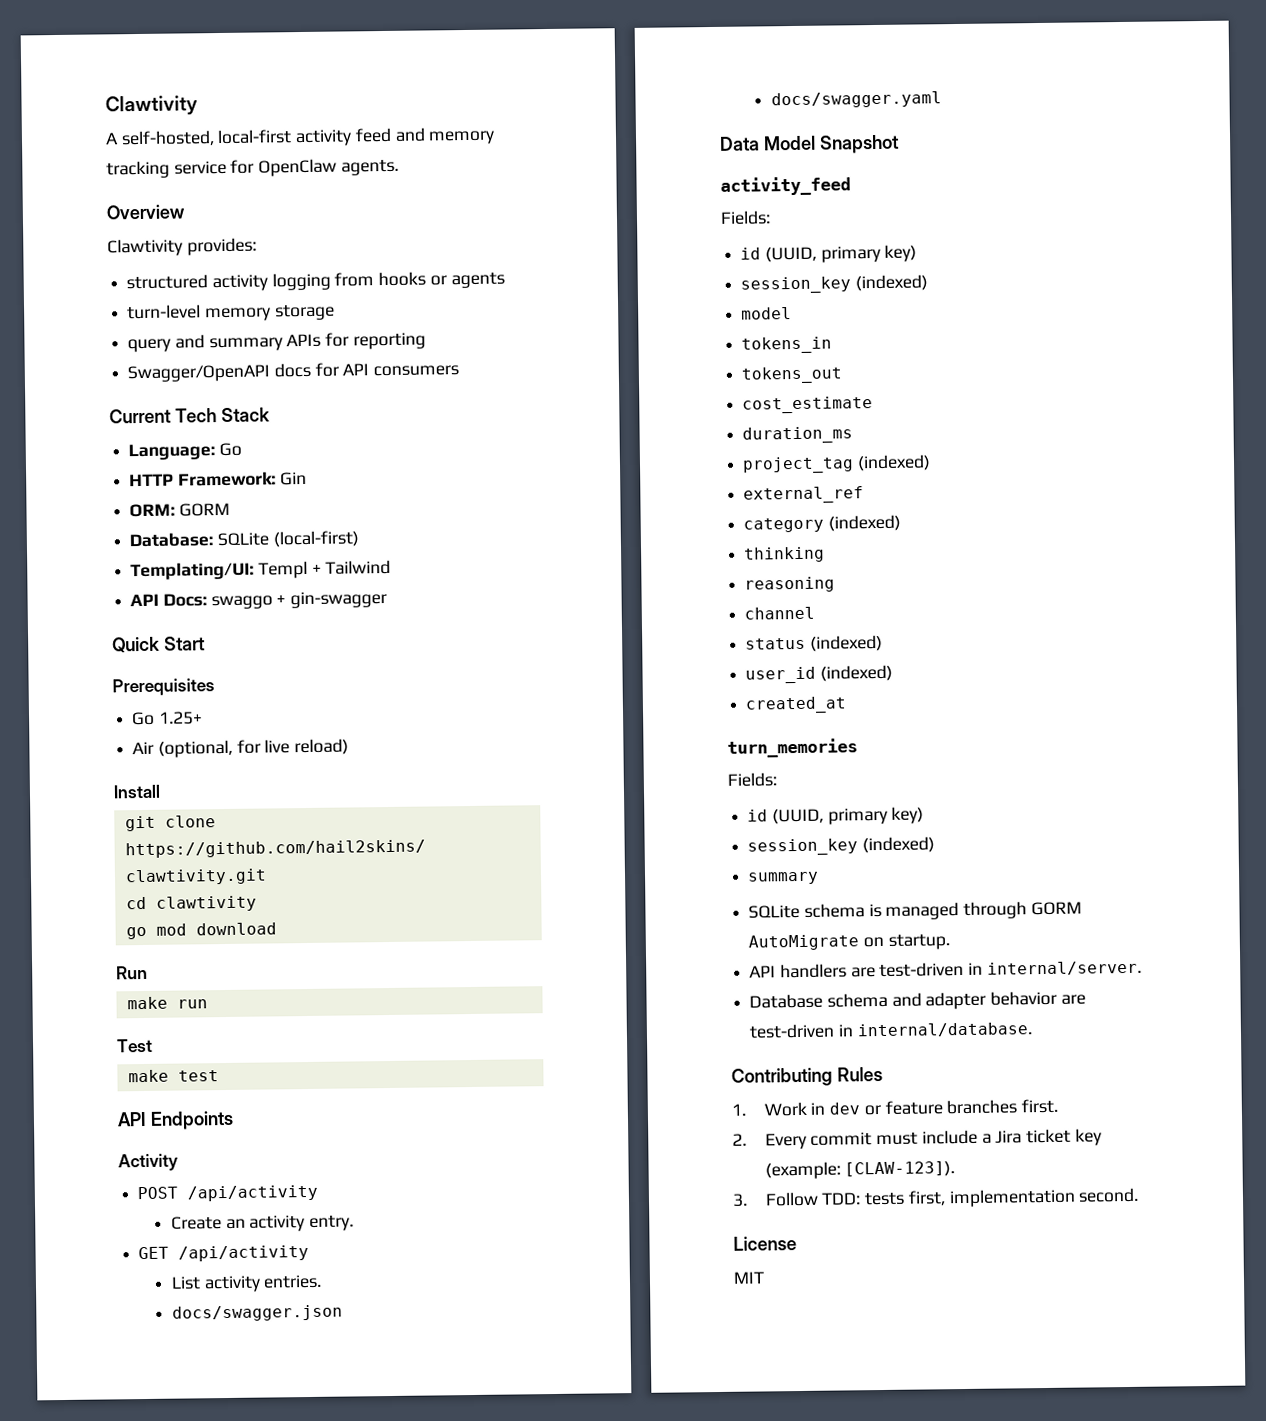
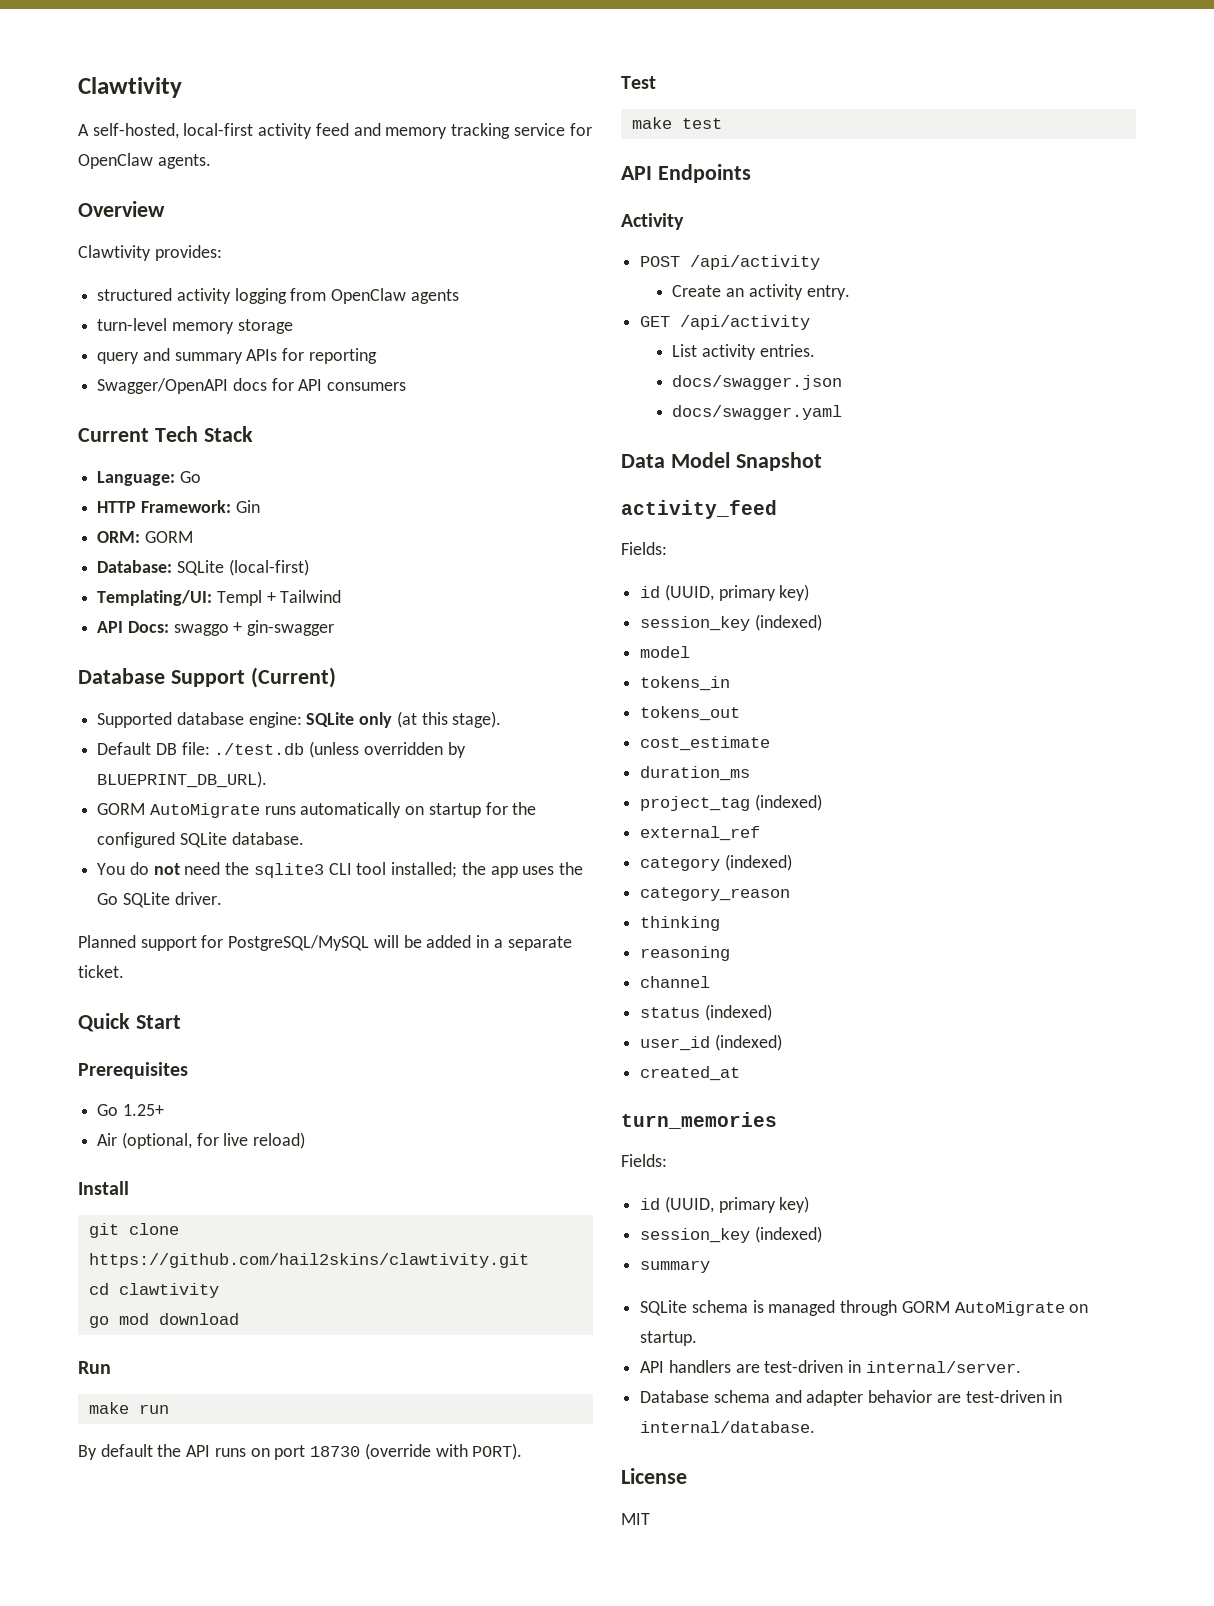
- structured activity logging from hooks or agents
+ structured activity logging from OpenClaw agents
+ Database Support (Current)
+ Supported database engine: SQLite only (at this stage).
+ Default DB file: ./test.db (unless overridden by BLUEPRINT_DB_URL).
+ GORM AutoMigrate runs automatically on startup for the configured SQLite database.
+ You do not need the sqlite3 CLI tool installed; the app uses the Go SQLite driver.
+ Planned support for PostgreSQL/MySQL will be added in a separate ticket.
+ By default the API runs on port 18730 (override with PORT).
+ category_reason
- Contributing Rules
- 1. Work in dev or feature branches first.
- 2. Every commit must include a Jira ticket key (example: [CLAW-123]).
- 3. Follow TDD: tests first, implementation second.

